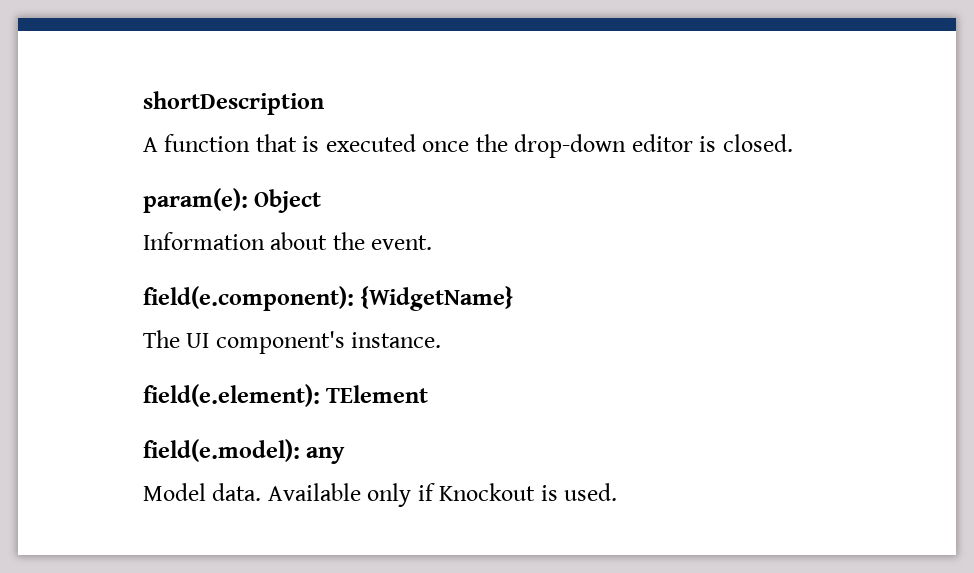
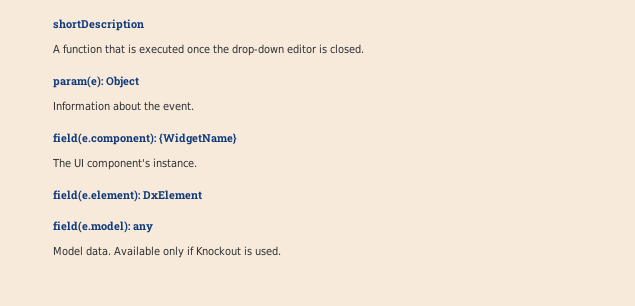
- field(e.element): TElement
+ field(e.element): DxElement

